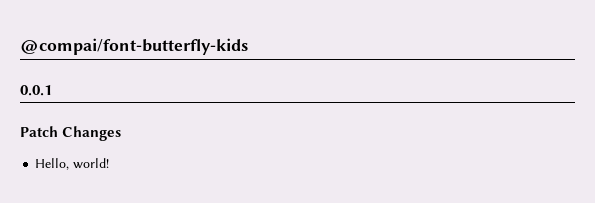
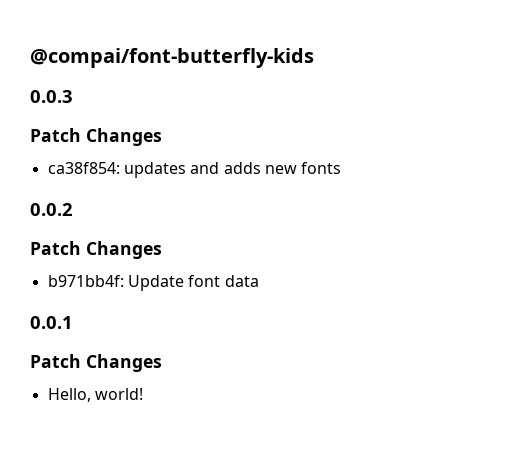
+ 0.0.3
+ Patch Changes
+ ca38f854: updates and adds new fonts
+ 0.0.2
+ Patch Changes
+ b971bb4f: Update font data

